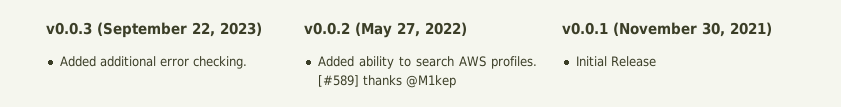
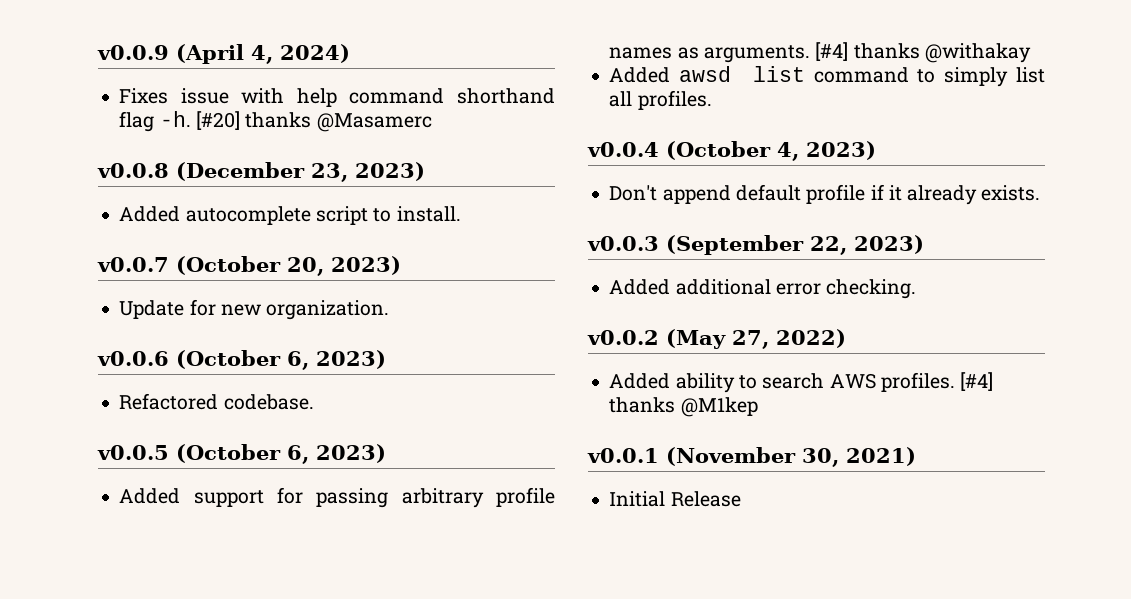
+ v0.0.9 (April 4, 2024)
+ Fixes issue with help command shorthand flag -h. [#20] thanks @Masamerc
+ v0.0.8 (December 23, 2023)
+ Added autocomplete script to install.
+ v0.0.7 (October 20, 2023)
+ Update for new organization.
+ v0.0.6 (October 6, 2023)
+ Refactored codebase.
+ v0.0.5 (October 6, 2023)
+ Added support for passing arbitrary profile names as arguments. [#4] thanks @withakay
+ Added awsd list command to simply list all profiles.
+ v0.0.4 (October 4, 2023)
+ Don't append default profile if it already exists.
- [#589] thanks @M1kep
+ [#4] thanks @M1kep

